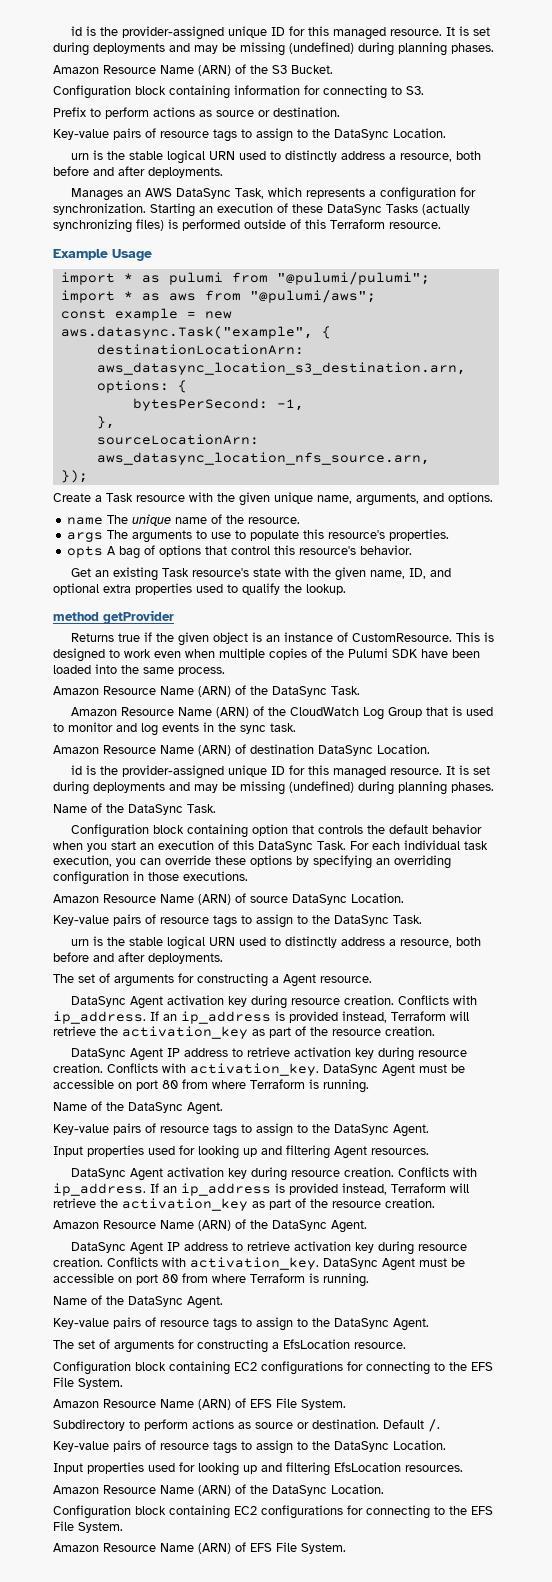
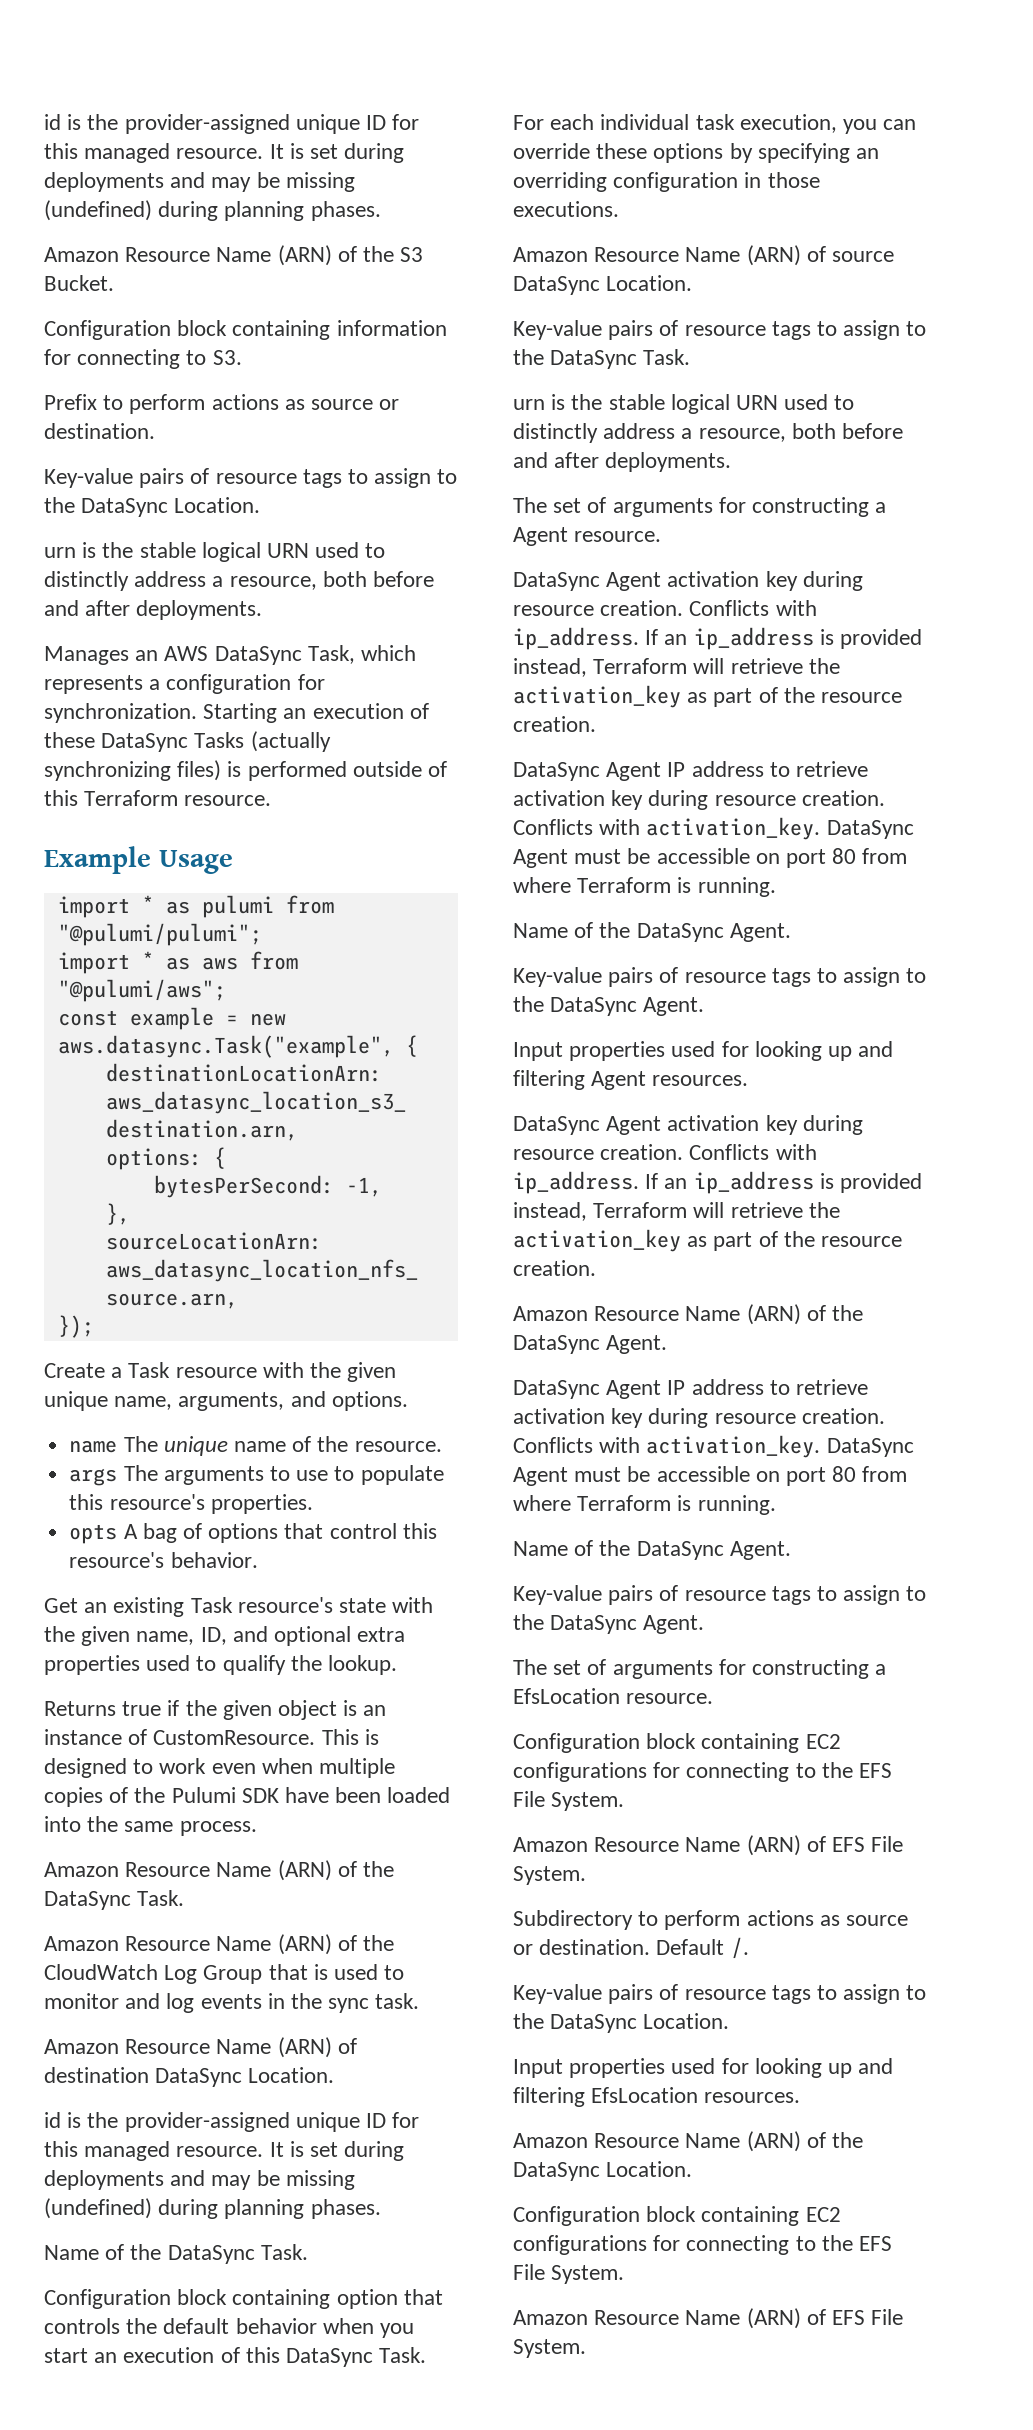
- method getProvider

